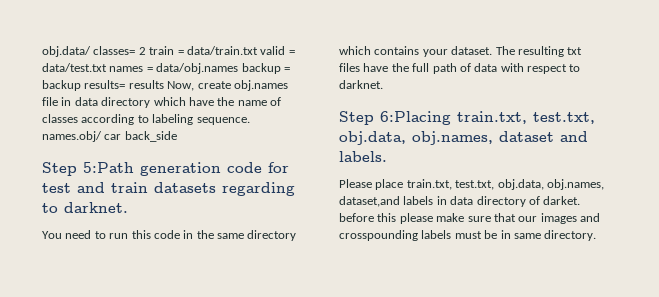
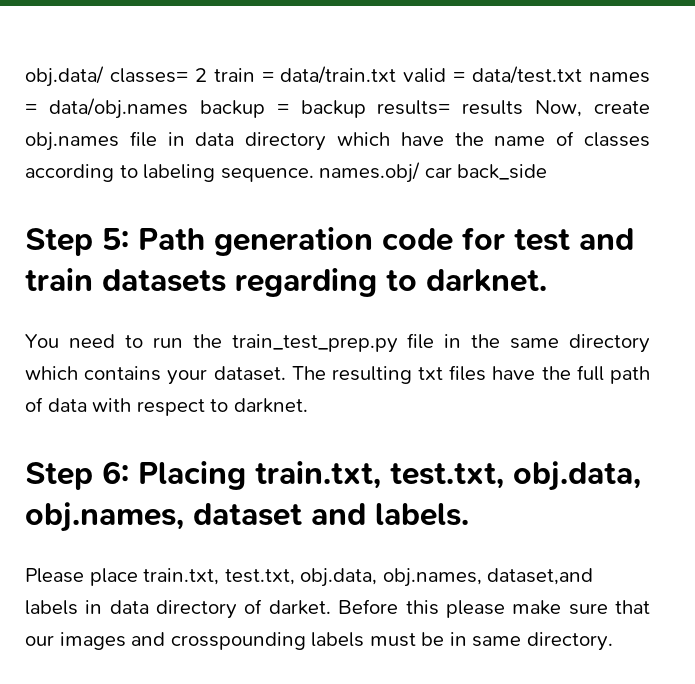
- Step 5:Path generation code for test and train datasets regarding to darknet.
+ Step 5: Path generation code for test and train datasets regarding to darknet.
- You need to run this code in the same directory which contains your dataset.
+ You need to run the train_test_prep.py file in the same directory which contains your dataset.
- Step 6:Placing train.txt, test.txt, obj.data, obj.names, dataset and labels.
+ Step 6: Placing train.txt, test.txt, obj.data, obj.names, dataset and labels.
- Please place train.txt, test.txt, obj.data, obj.names, dataset,and labels in data directory of darket. before this please make sure that our images and crosspounding labels must be in same directory.
+ Please place train.txt, test.txt, obj.data, obj.names, dataset,and labels in data directory of darket. Before this please make sure that our images and crosspounding labels must be in same directory.

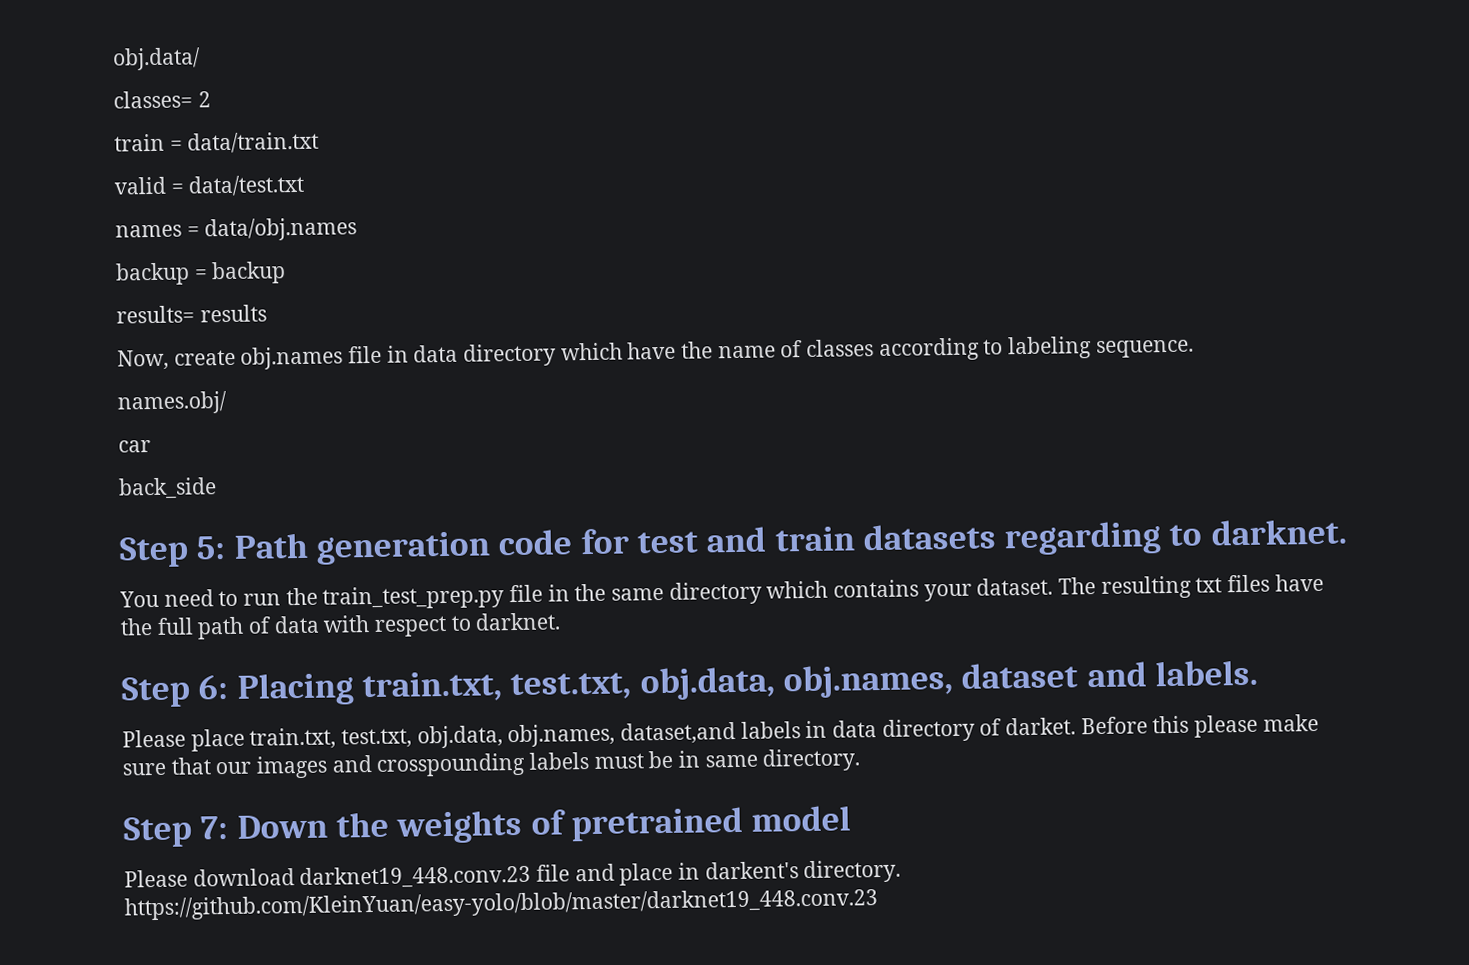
- obj.data/ classes= 2 train = data/train.txt valid = data/test.txt names = data/obj.names backup = backup results= results Now, create obj.names file in data directory which have the name of classes according to labeling sequence. names.obj/ car back_side
+ obj.data/
+ classes= 2
+ train = data/train.txt
+ valid = data/test.txt
+ names = data/obj.names
+ backup = backup
+ results= results
+ Now, create obj.names file in data directory which have the name of classes according to labeling sequence.
+ names.obj/
+ car
+ back_side
+ Step 7: Down the weights of pretrained model
+ Please download darknet19_448.conv.23 file and place in darkent's directory. https://github.com/KleinYuan/easy-yolo/blob/master/darknet19_448.conv.23

